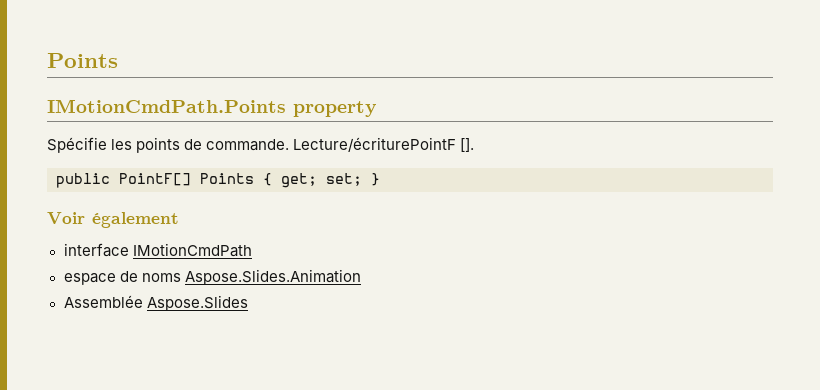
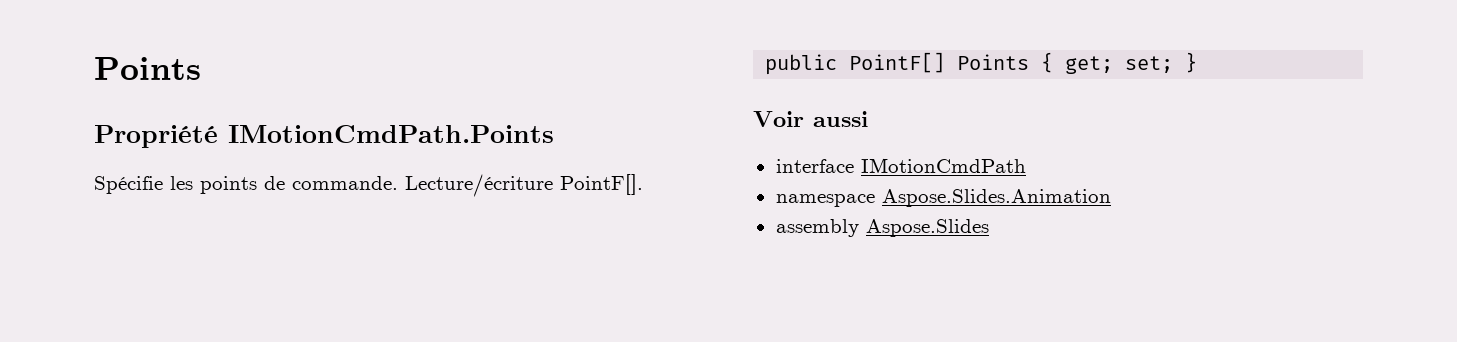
- IMotionCmdPath.Points property
+ Propriété IMotionCmdPath.Points
- Lecture/écriturePointF [].
+ Lecture/écriture PointF[].
- Voir également
+ Voir aussi
- espace de noms Aspose.Slides.Animation
+ namespace Aspose.Slides.Animation
- Assemblée Aspose.Slides
+ assembly Aspose.Slides

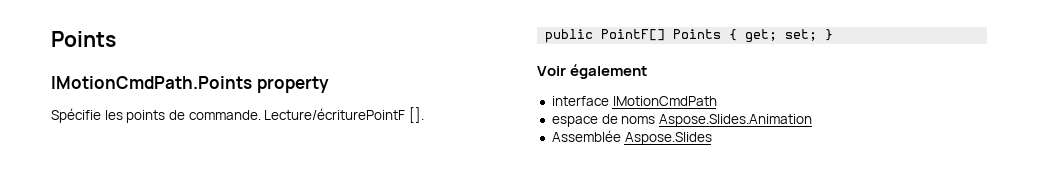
- Propriété IMotionCmdPath.Points
+ IMotionCmdPath.Points property
- Lecture/écriture PointF[].
+ Lecture/écriturePointF [].
- Voir aussi
+ Voir également
- namespace Aspose.Slides.Animation
+ espace de noms Aspose.Slides.Animation
- assembly Aspose.Slides
+ Assemblée Aspose.Slides

